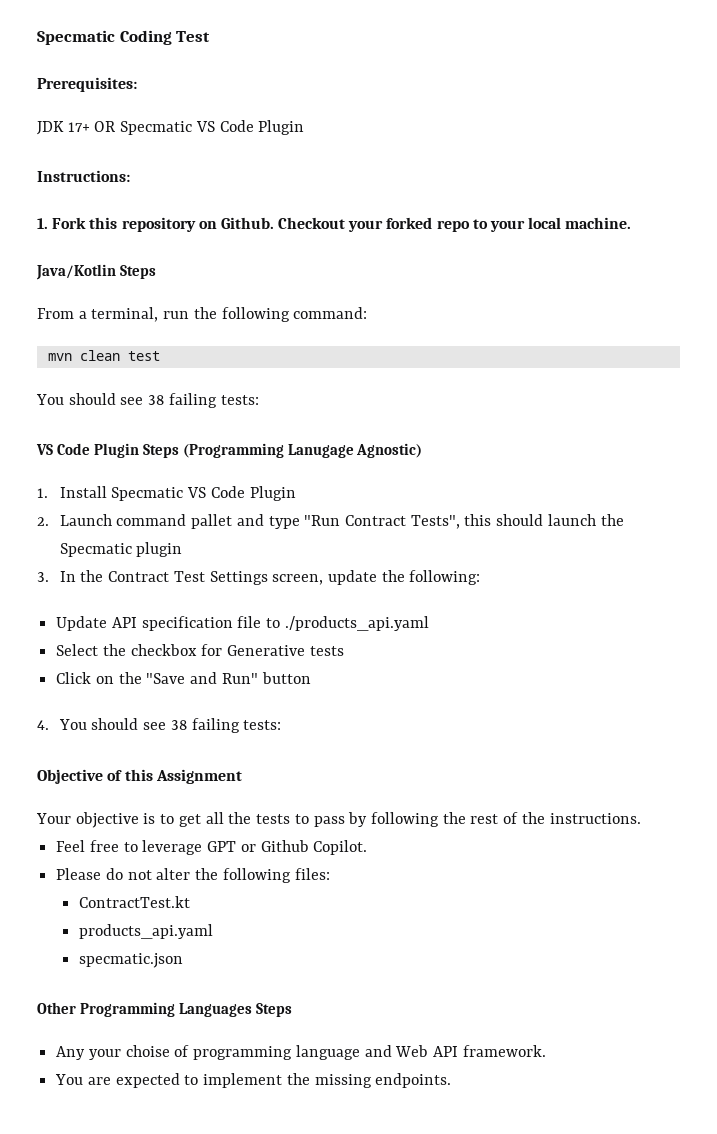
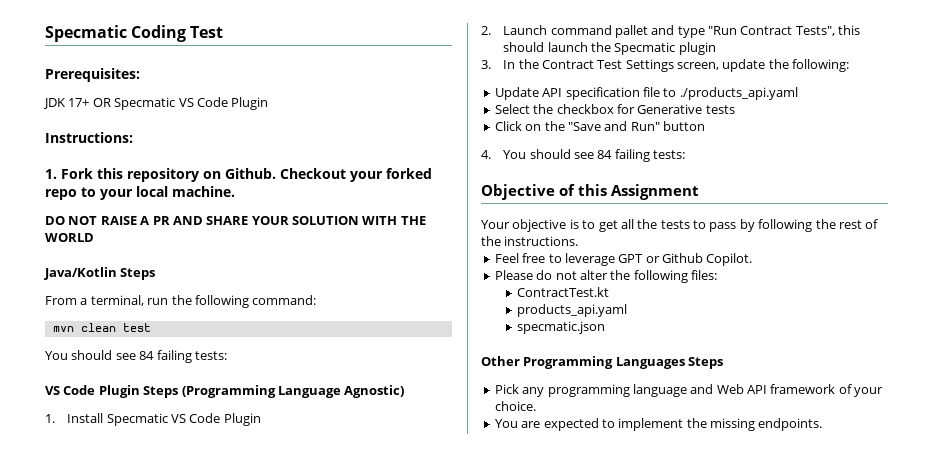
+ DO NOT RAISE A PR AND SHARE YOUR SOLUTION WITH THE WORLD
  mvn clean test
- You should see 38 failing tests:
+ You should see 84 failing tests:
- VS Code Plugin Steps (Programming Lanugage Agnostic)
+ VS Code Plugin Steps (Programming Language Agnostic)
- 4. You should see 38 failing tests:
+ 4. You should see 84 failing tests:
- Any your choise of programming language and Web API framework.
+ Pick any programming language and Web API framework of your choice.

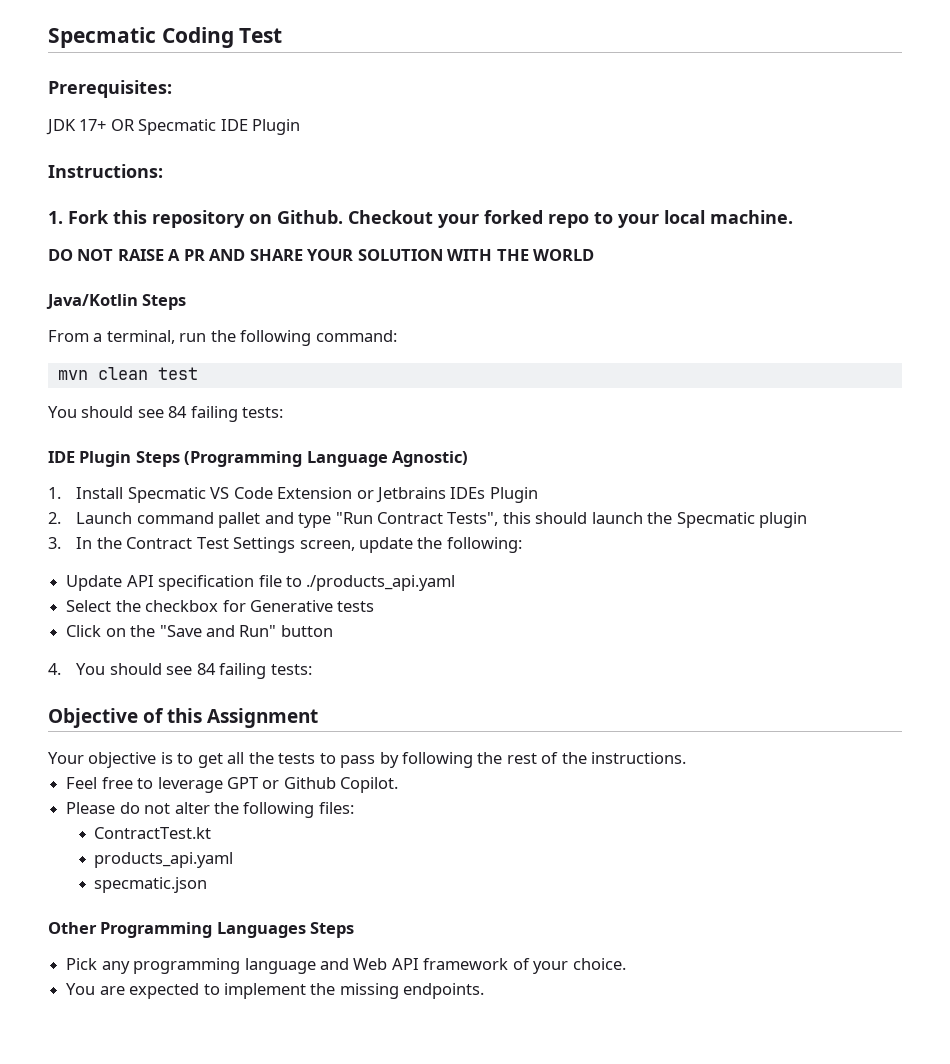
- JDK 17+ OR Specmatic VS Code Plugin
+ JDK 17+ OR Specmatic IDE Plugin
- VS Code Plugin Steps (Programming Language Agnostic)
+ IDE Plugin Steps (Programming Language Agnostic)
- 1. Install Specmatic VS Code Plugin
+ 1. Install Specmatic VS Code Extension or Jetbrains IDEs Plugin

